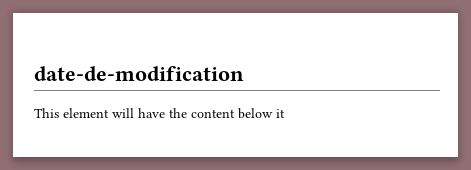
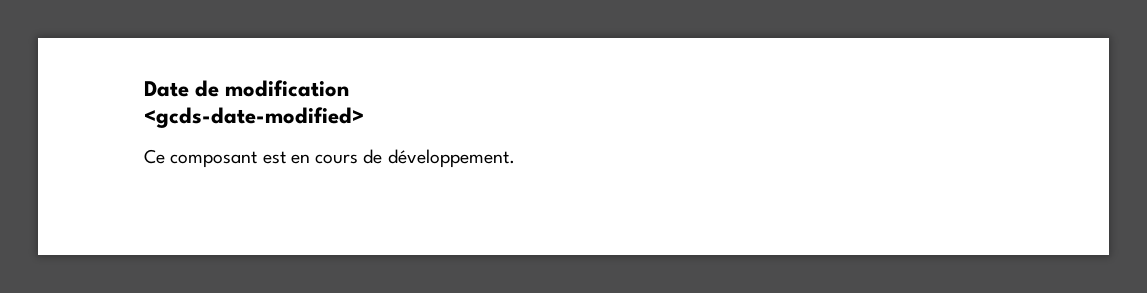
- date-de-modification
- This element will have the content below it
+ Date de modification
+ <gcds-date-modified>
+ Ce composant est en cours de développement.

